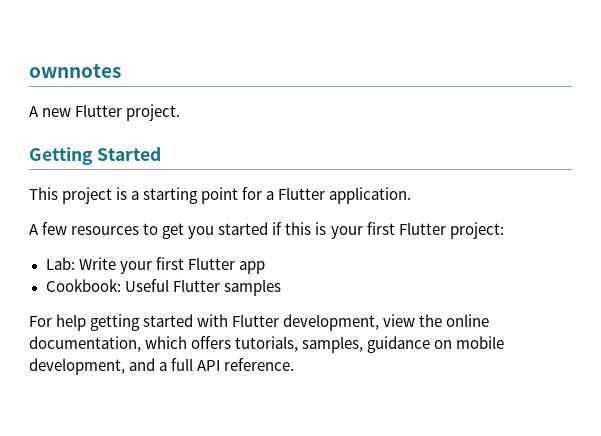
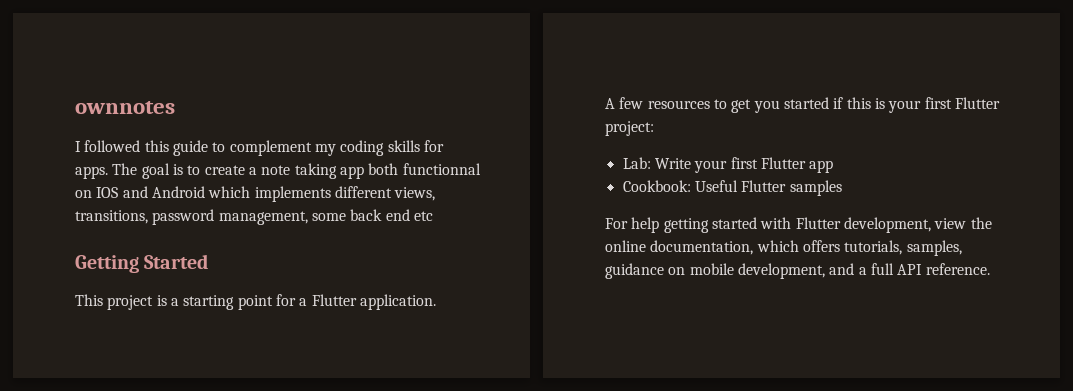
- A new Flutter project.
+ I followed this guide to complement my coding skills for apps. The goal is to create a note taking app both functionnal on IOS and Android which implements different views, transitions, password management, some back end etc

